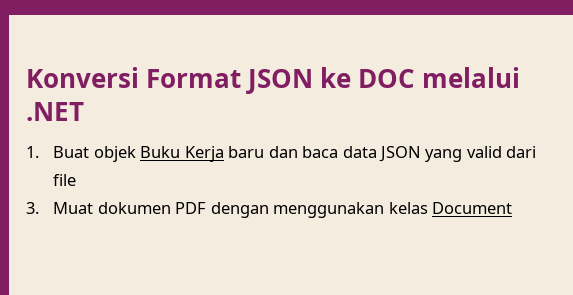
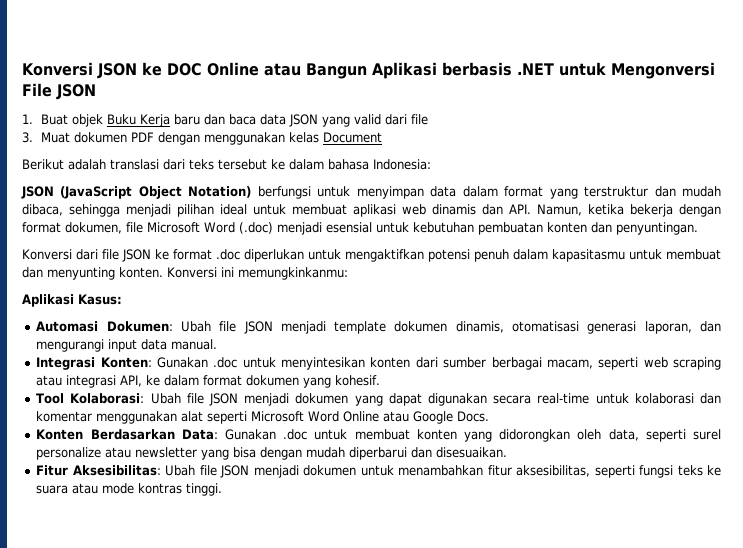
- Konversi Format JSON ke DOC melalui .NET
+ Konversi JSON ke DOC Online atau Bangun Aplikasi berbasis .NET untuk Mengonversi File JSON
+ Berikut adalah translasi dari teks tersebut ke dalam bahasa Indonesia:
+ JSON (JavaScript Object Notation) berfungsi untuk menyimpan data dalam format yang terstruktur dan mudah dibaca, sehingga menjadi pilihan ideal untuk membuat aplikasi web dinamis dan API. Namun, ketika bekerja dengan format dokumen, file Microsoft Word (.doc) menjadi esensial untuk kebutuhan pembuatan konten dan penyuntingan.
+ Konversi dari file JSON ke format .doc diperlukan untuk mengaktifkan potensi penuh dalam kapasitasmu untuk membuat dan menyunting konten. Konversi ini memungkinkanmu:
+ Aplikasi Kasus:
+ Automasi Dokumen: Ubah file JSON menjadi template dokumen dinamis, otomatisasi generasi laporan, dan mengurangi input data manual.
+ Integrasi Konten: Gunakan .doc untuk menyintesikan konten dari sumber berbagai macam, seperti web scraping atau integrasi API, ke dalam format dokumen yang kohesif.
+ Tool Kolaborasi: Ubah file JSON menjadi dokumen yang dapat digunakan secara real-time untuk kolaborasi dan komentar menggunakan alat seperti Microsoft Word Online atau Google Docs.
+ Konten Berdasarkan Data: Gunakan .doc untuk membuat konten yang didorongkan oleh data, seperti surel personalize atau newsletter yang bisa dengan mudah diperbarui dan disesuaikan.
+ Fitur Aksesibilitas: Ubah file JSON menjadi dokumen untuk menambahkan fitur aksesibilitas, seperti fungsi teks ke suara atau mode kontras tinggi.

